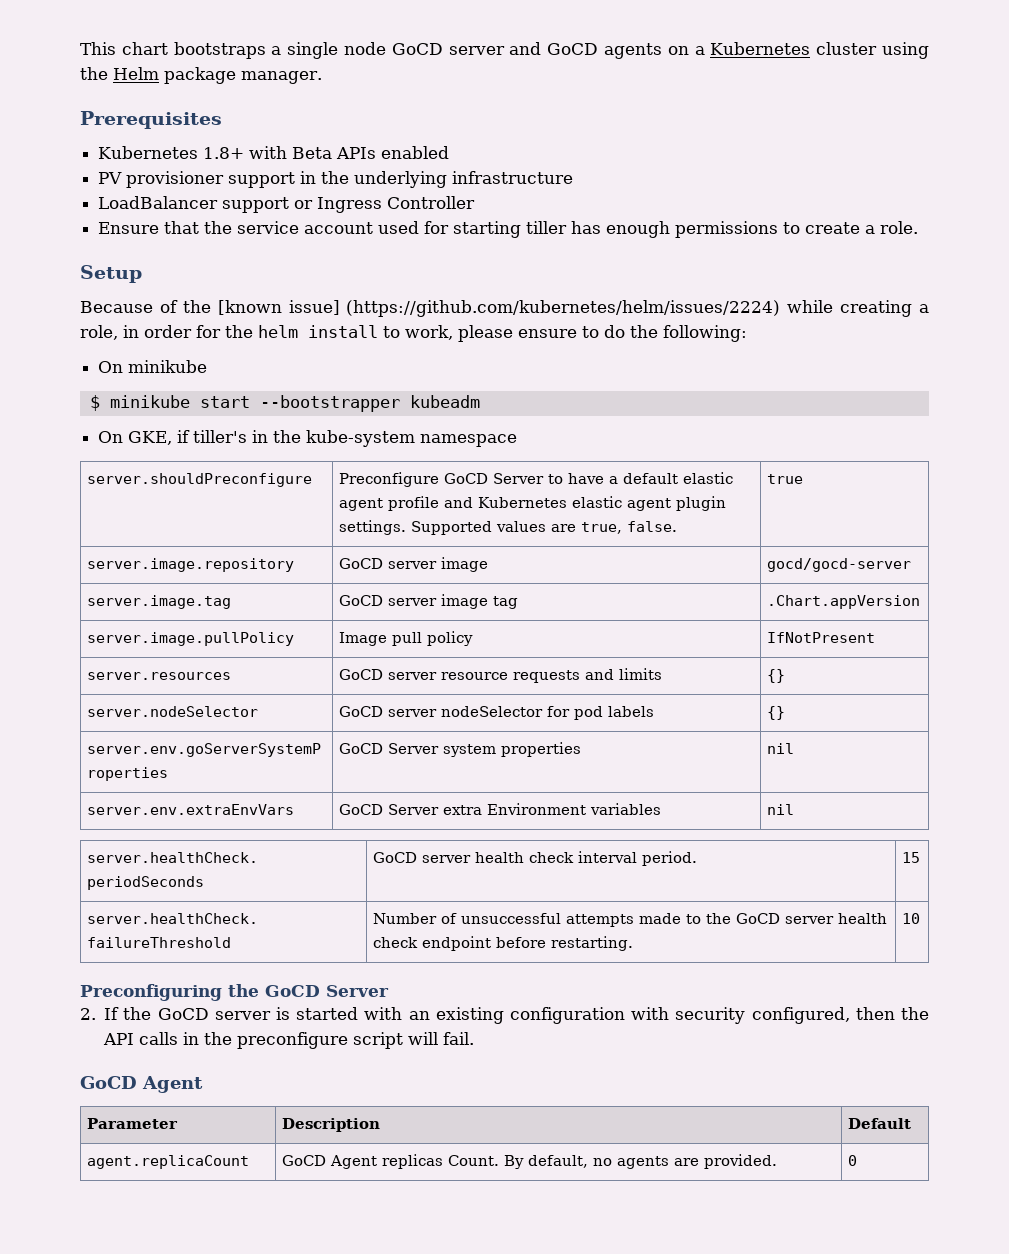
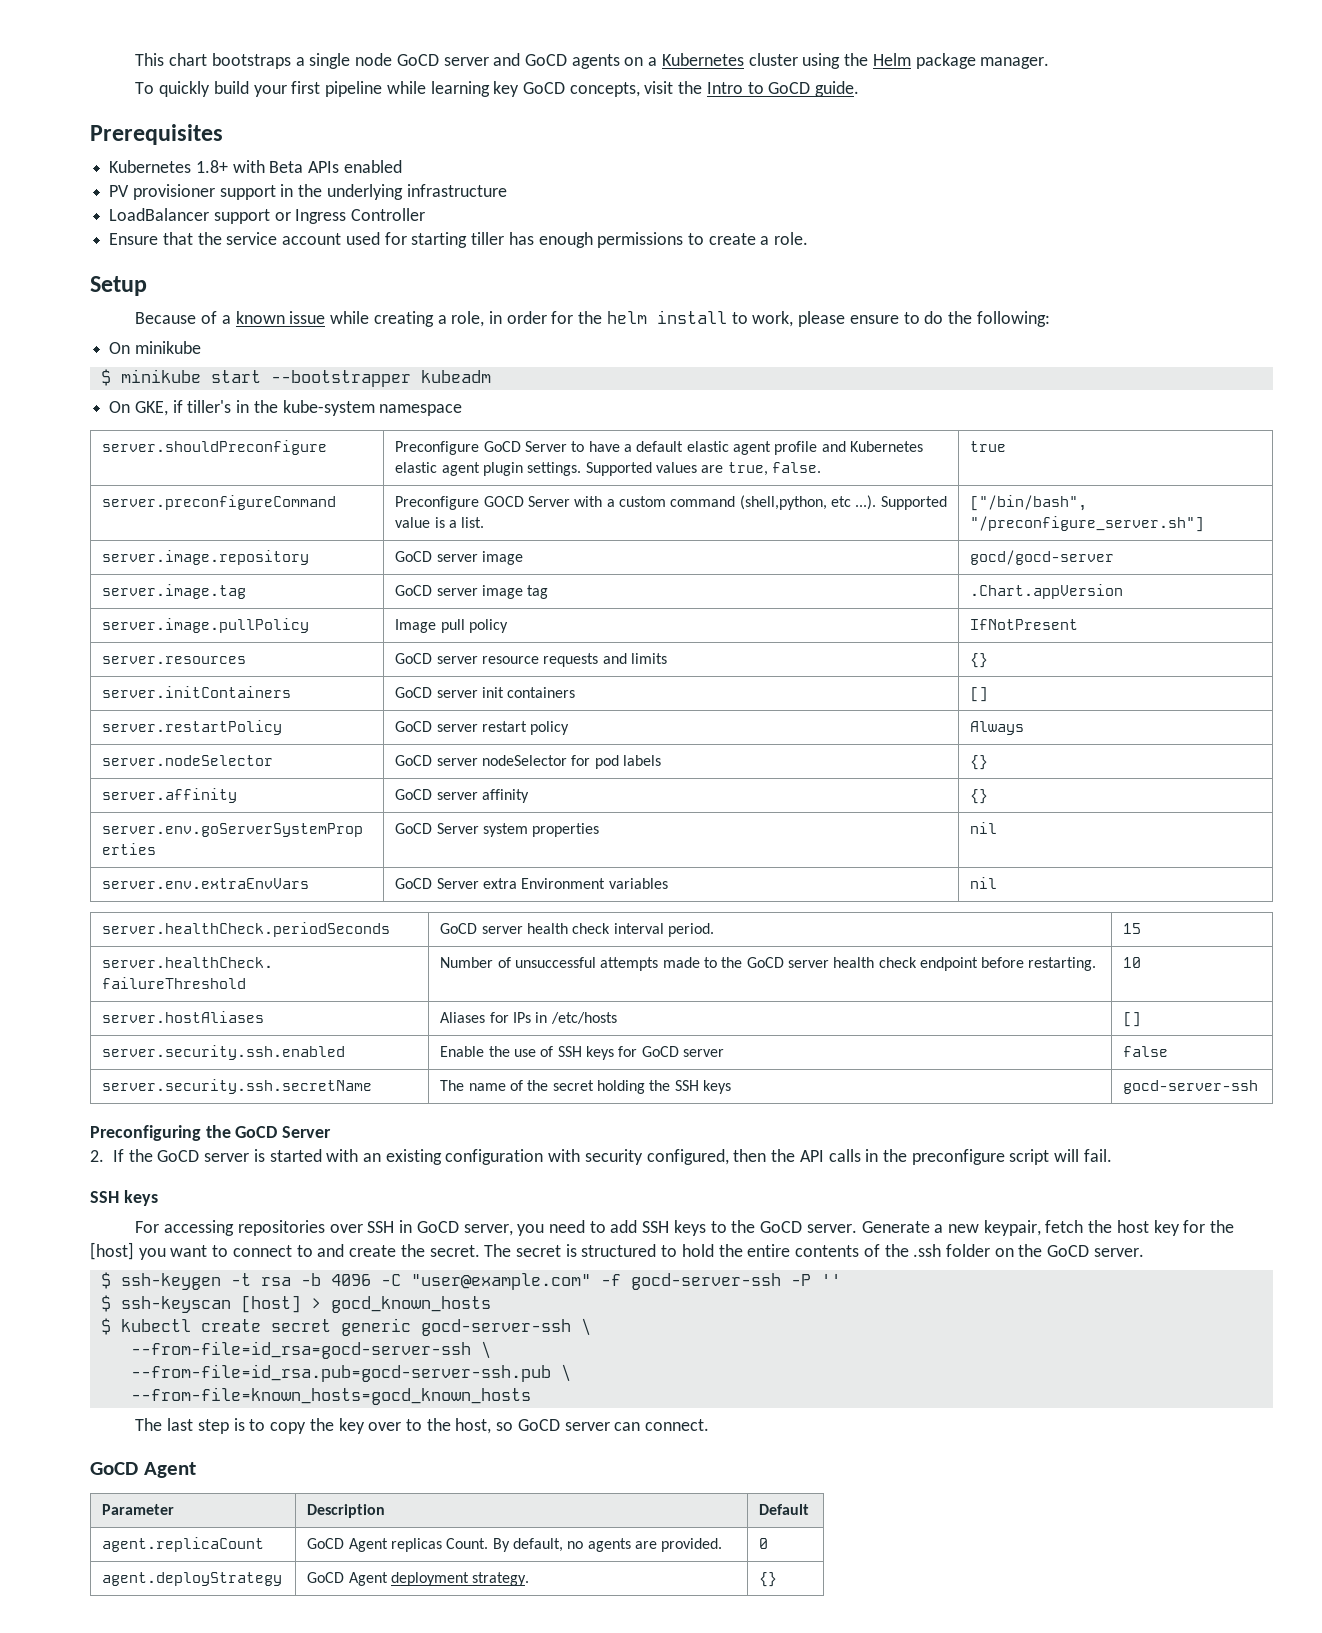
+ To quickly build your first pipeline while learning key GoCD concepts, visit the Intro to GoCD guide.
- Because of the [known issue] (https://github.com/kubernetes/helm/issues/2224) while creating a role, in order for the helm install to work, please ensure to do the following:
+ Because of a known issue while creating a role, in order for the helm install to work, please ensure to do the following:
+ server.preconfigureCommand | Preconfigure GOCD Server with a custom command (shell,python, etc ...). Supported value is a list. | ["/bin/bash", "/preconfigure_server.sh"]
+ server.initContainers | GoCD server init containers | []
+ server.restartPolicy | GoCD server restart policy | Always
+ server.affinity | GoCD server affinity | {}
+ server.hostAliases | Aliases for IPs in /etc/hosts | []
+ server.security.ssh.enabled | Enable the use of SSH keys for GoCD server | false
+ server.security.ssh.secretName | The name of the secret holding the SSH keys | gocd-server-ssh
  2. If the GoCD server is started with an existing configuration with security configured, then the API calls in the preconfigure script will fail.
+ SSH keys
+ For accessing repositories over SSH in GoCD server, you need to add SSH keys to the GoCD server. Generate a new keypair, fetch the host key for the [host] you want to connect to and create the secret. The secret is structured to hold the entire contents of the .ssh folder on the GoCD server.
+ $ ssh-keygen -t rsa -b 4096 -C "user@example.com" -f gocd-server-ssh -P ''
+ $ ssh-keyscan [host] > gocd_known_hosts
+ $ kubectl create secret generic gocd-server-ssh \
+ --from-file=id_rsa=gocd-server-ssh \
+ --from-file=id_rsa.pub=gocd-server-ssh.pub \
+ --from-file=known_hosts=gocd_known_hosts
+ The last step is to copy the key over to the host, so GoCD server can connect.
+ agent.deployStrategy | GoCD Agent deployment strategy. | {}

